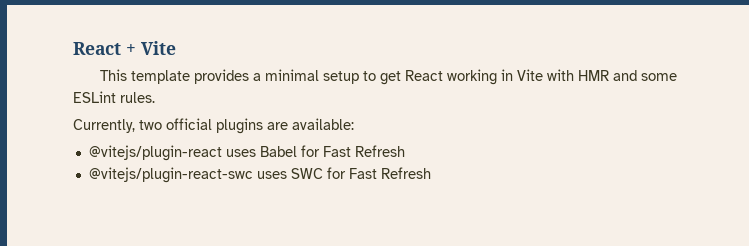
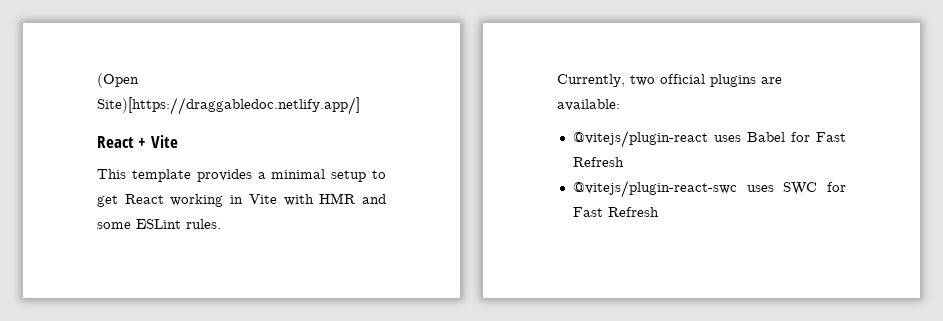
+ (Open Site)[https://draggabledoc.netlify.app/]

